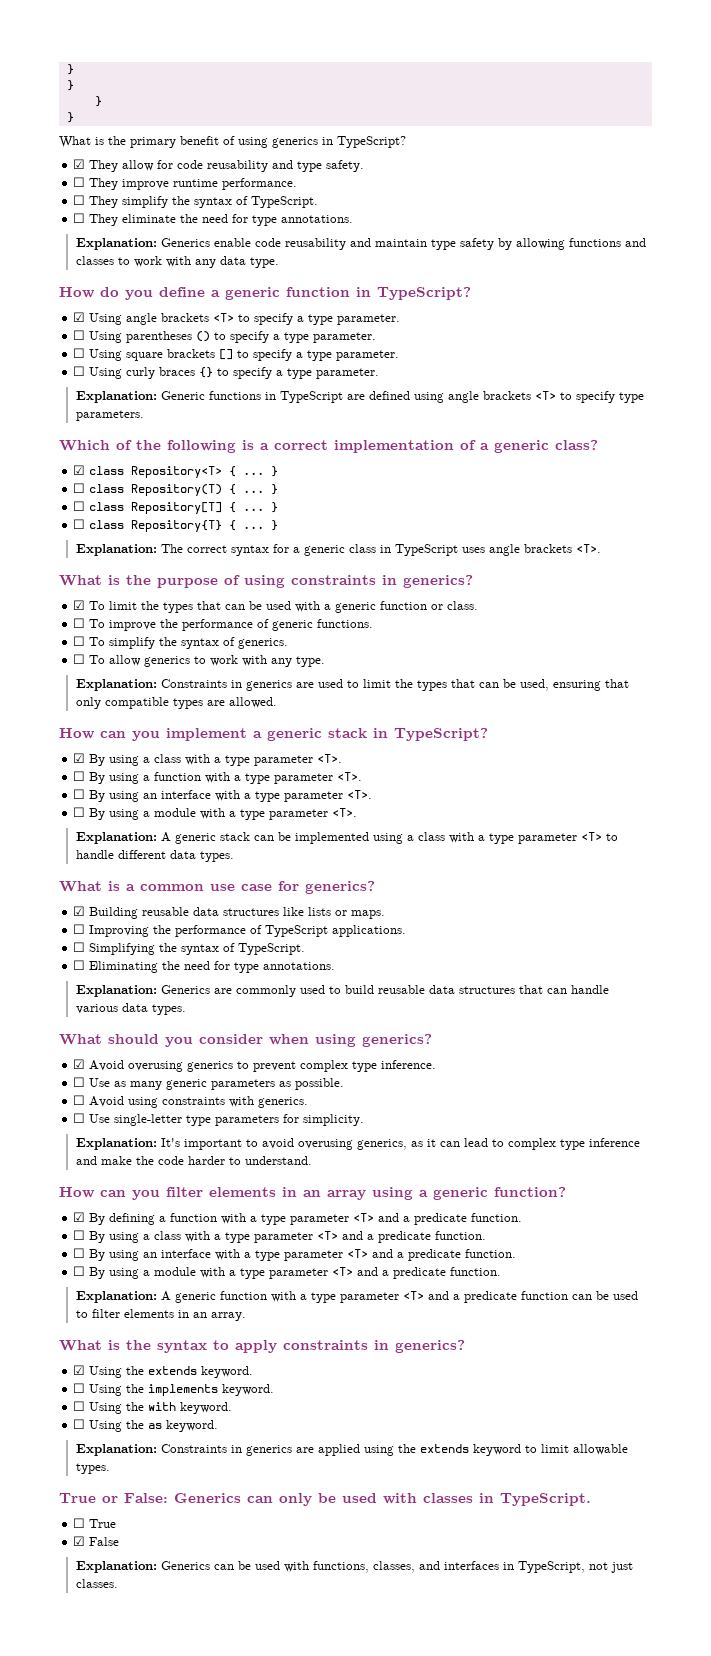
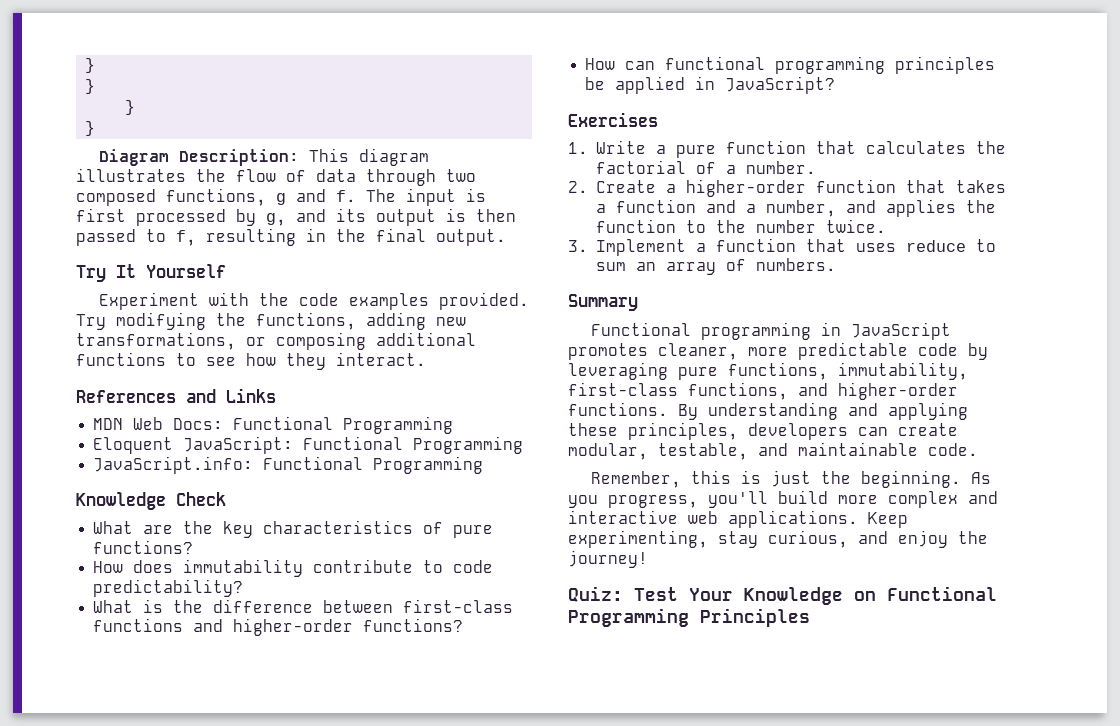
- What is the primary benefit of using generics in TypeScript?
- ☑ They allow for code reusability and type safety.
- ☐ They improve runtime performance.
- ☐ They simplify the syntax of TypeScript.
- ☐ They eliminate the need for type annotations.
- Explanation: Generics enable code reusability and maintain type safety by allowing functions and classes to work with any data type.
- How do you define a generic function in TypeScript?
- ☑ Using angle brackets <T> to specify a type parameter.
- ☐ Using parentheses () to specify a type parameter.
- ☐ Using square brackets [] to specify a type parameter.
- ☐ Using curly braces {} to specify a type parameter.
- Explanation: Generic functions in TypeScript are defined using angle brackets <T> to specify type parameters.
- Which of the following is a correct implementation of a generic class?
- ☑ class Repository<T> { ... }
- ☐ class Repository(T) { ... }
- ☐ class Repository[T] { ... }
- ☐ class Repository{T} { ... }
- Explanation: The correct syntax for a generic class in TypeScript uses angle brackets <T>.
- What is the purpose of using constraints in generics?
- ☑ To limit the types that can be used with a generic function or class.
- ☐ To improve the performance of generic functions.
- ☐ To simplify the syntax of generics.
- ☐ To allow generics to work with any type.
- Explanation: Constraints in generics are used to limit the types that can be used, ensuring that only compatible types are allowed.
- How can you implement a generic stack in TypeScript?
- ☑ By using a class with a type parameter <T>.
- ☐ By using a function with a type parameter <T>.
- ☐ By using an interface with a type parameter <T>.
- ☐ By using a module with a type parameter <T>.
- Explanation: A generic stack can be implemented using a class with a type parameter <T> to handle different data types.
- What is a common use case for generics?
- ☑ Building reusable data structures like lists or maps.
- ☐ Improving the performance of TypeScript applications.
- ☐ Simplifying the syntax of TypeScript.
- ☐ Eliminating the need for type annotations.
- Explanation: Generics are commonly used to build reusable data structures that can handle various data types.
- What should you consider when using generics?
- ☑ Avoid overusing generics to prevent complex type inference.
- ☐ Use as many generic parameters as possible.
- ☐ Avoid using constraints with generics.
- ☐ Use single-letter type parameters for simplicity.
- Explanation: It's important to avoid overusing generics, as it can lead to complex type inference and make the code harder to understand.
- How can you filter elements in an array using a generic function?
- ☑ By defining a function with a type parameter <T> and a predicate function.
- ☐ By using a class with a type parameter <T> and a predicate function.
- ☐ By using an interface with a type parameter <T> and a predicate function.
- ☐ By using a module with a type parameter <T> and a predicate function.
- Explanation: A generic function with a type parameter <T> and a predicate function can be used to filter elements in an array.
- What is the syntax to apply constraints in generics?
- ☑ Using the extends keyword.
- ☐ Using the implements keyword.
- ☐ Using the with keyword.
- ☐ Using the as keyword.
- Explanation: Constraints in generics are applied using the extends keyword to limit allowable types.
- True or False: Generics can only be used with classes in TypeScript.
- ☐ True
- ☑ False
- Explanation: Generics can be used with functions, classes, and interfaces in TypeScript, not just classes.
+ Diagram Description: This diagram illustrates the flow of data through two composed functions, g and f. The input is first processed by g, and its output is then passed to f, resulting in the final output.
+ Try It Yourself
+ Experiment with the code examples provided. Try modifying the functions, adding new transformations, or composing additional functions to see how they interact.
+ References and Links
+ MDN Web Docs: Functional Programming
+ Eloquent JavaScript: Functional Programming
+ JavaScript.info: Functional Programming
+ Knowledge Check
+ What are the key characteristics of pure functions?
+ How does immutability contribute to code predictability?
+ What is the difference between first-class functions and higher-order functions?
+ How can functional programming principles be applied in JavaScript?
+ Exercises
+ 1. Write a pure function that calculates the factorial of a number.
+ 2. Create a higher-order function that takes a function and a number, and applies the function to the number twice.
+ 3. Implement a function that uses reduce to sum an array of numbers.
+ Summary
+ Functional programming in JavaScript promotes cleaner, more predictable code by leveraging pure functions, immutability, first-class functions, and higher-order functions. By understanding and applying these principles, developers can create modular, testable, and maintainable code.
+ Remember, this is just the beginning. As you progress, you'll build more complex and interactive web applications. Keep experimenting, stay curious, and enjoy the journey!
+ Quiz: Test Your Knowledge on Functional Programming Principles

